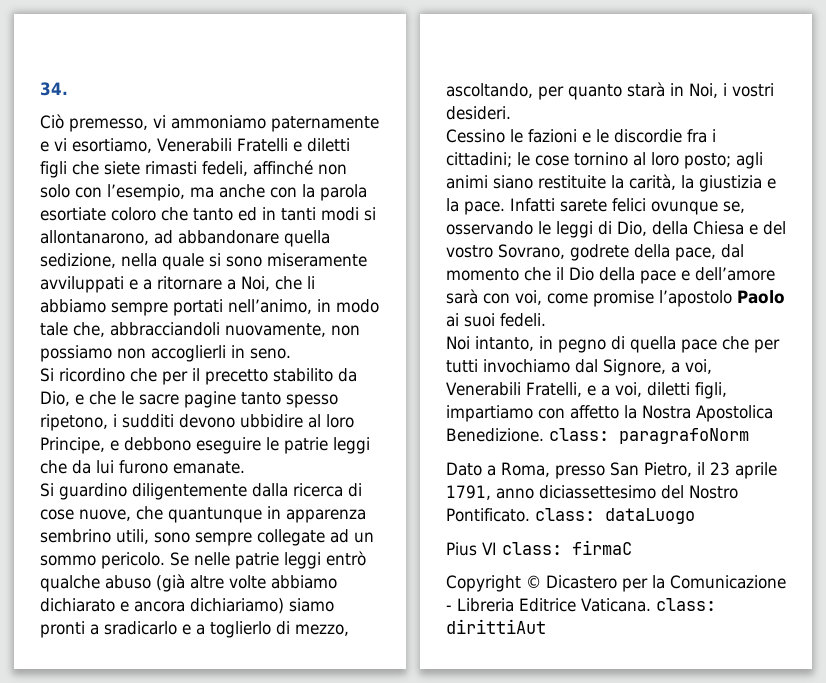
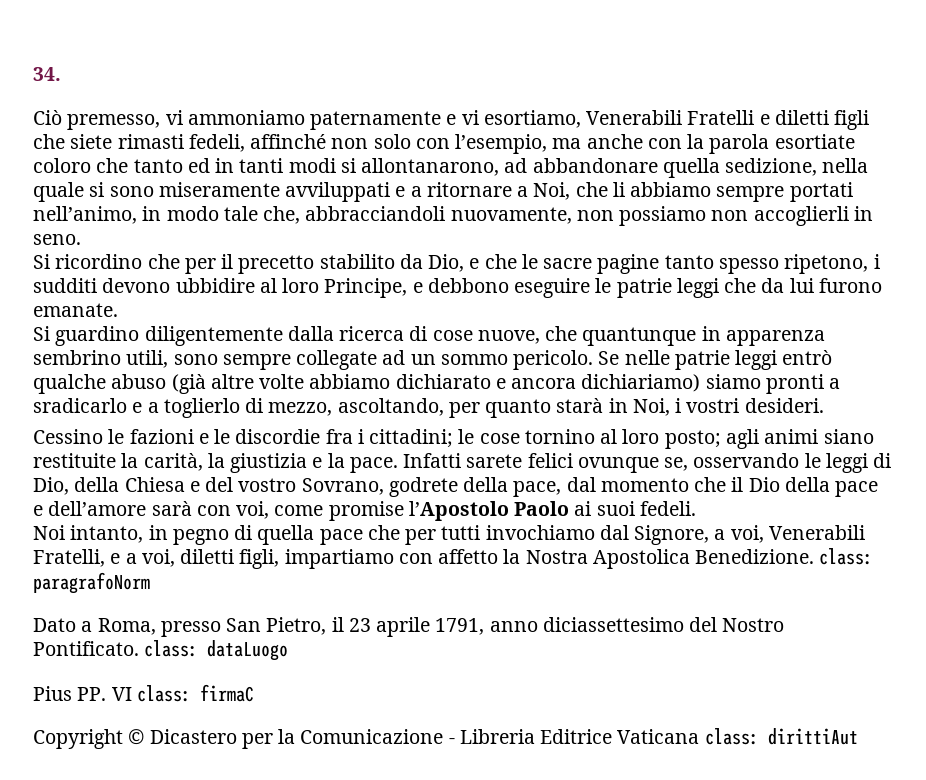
- Infatti sarete felici ovunque se, osservando le leggi di Dio, della Chiesa e del vostro Sovrano, godrete della pace, dal momento che il Dio della pace e dell’amore sarà con voi, come promise l’apostolo Paolo ai suoi fedeli.
+ Infatti sarete felici ovunque se, osservando le leggi di Dio, della Chiesa e del vostro Sovrano, godrete della pace, dal momento che il Dio della pace e dell’amore sarà con voi, come promise l’Apostolo Paolo ai suoi fedeli.
- Pius VI class: firmaC
+ Pius PP. VI class: firmaC
- Copyright © Dicastero per la Comunicazione - Libreria Editrice Vaticana. class: dirittiAut
+ Copyright © Dicastero per la Comunicazione - Libreria Editrice Vaticana class: dirittiAut

